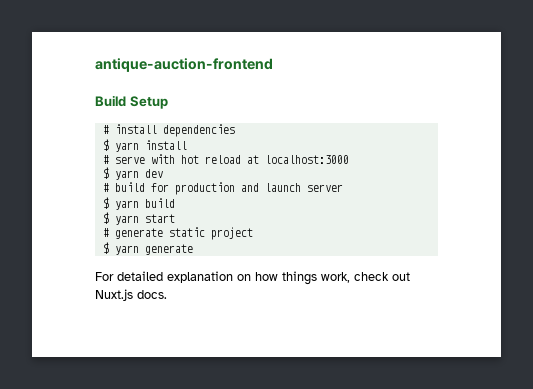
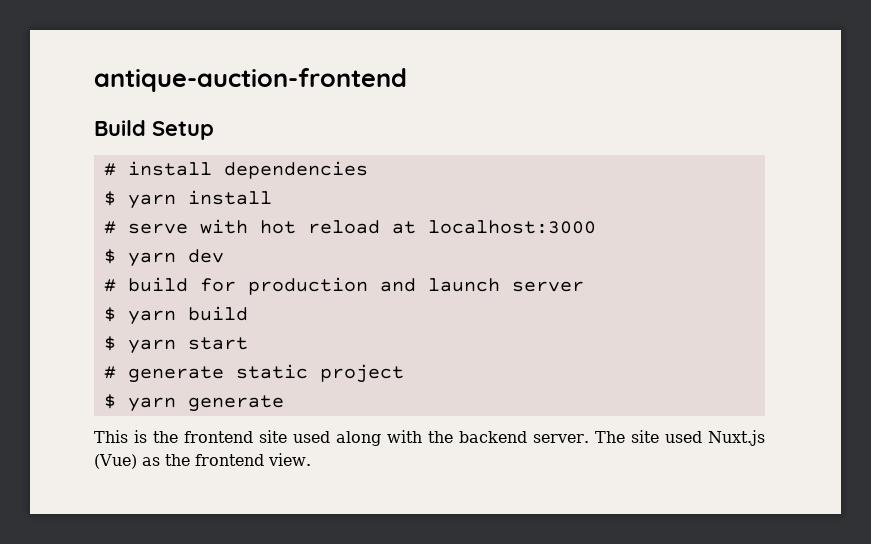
- For detailed explanation on how things work, check out Nuxt.js docs.
+ This is the frontend site used along with the backend server. The site used Nuxt.js (Vue) as the frontend view.

